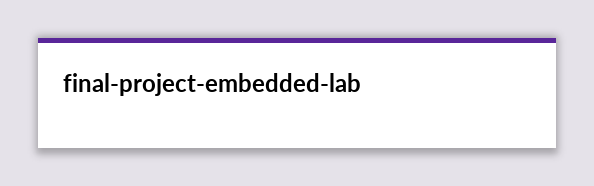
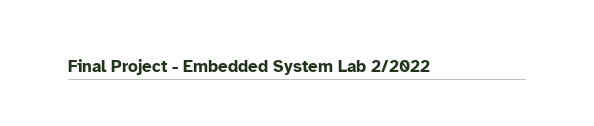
- final-project-embedded-lab
+ Final Project - Embedded System Lab 2/2022

